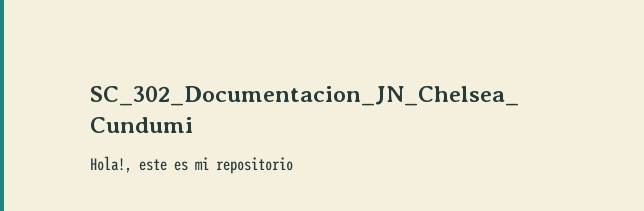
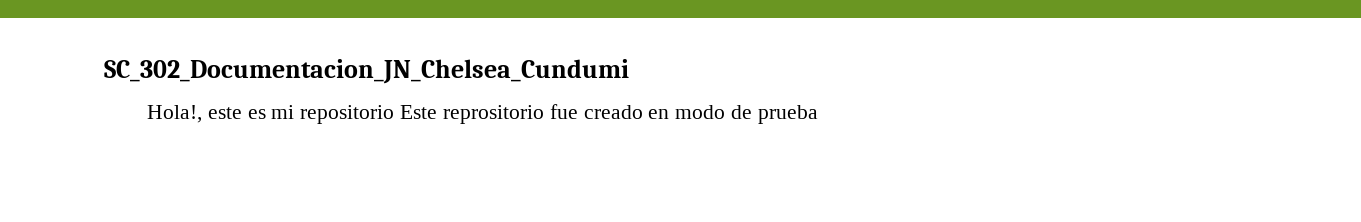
- Hola!, este es mi repositorio
+ Hola!, este es mi repositorio Este reprositorio fue creado en modo de prueba

